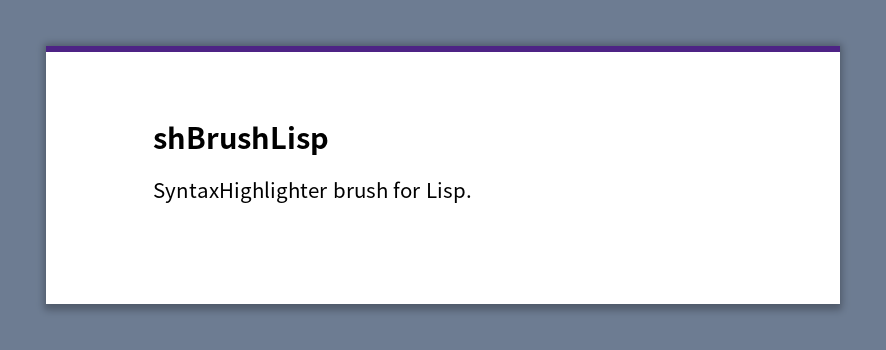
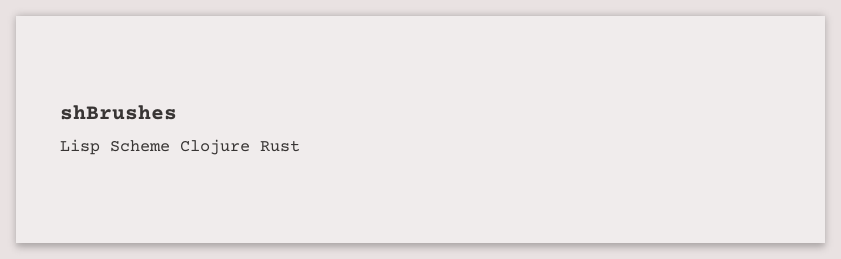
- shBrushLisp
- SyntaxHighlighter brush for Lisp.
+ shBrushes
+ Lisp Scheme Clojure Rust

